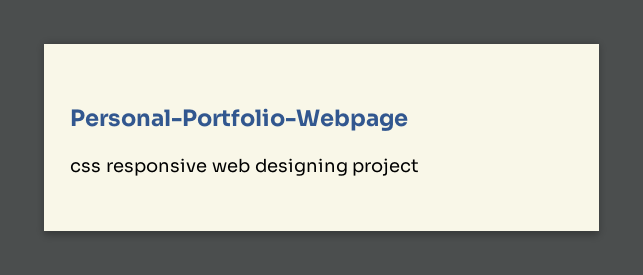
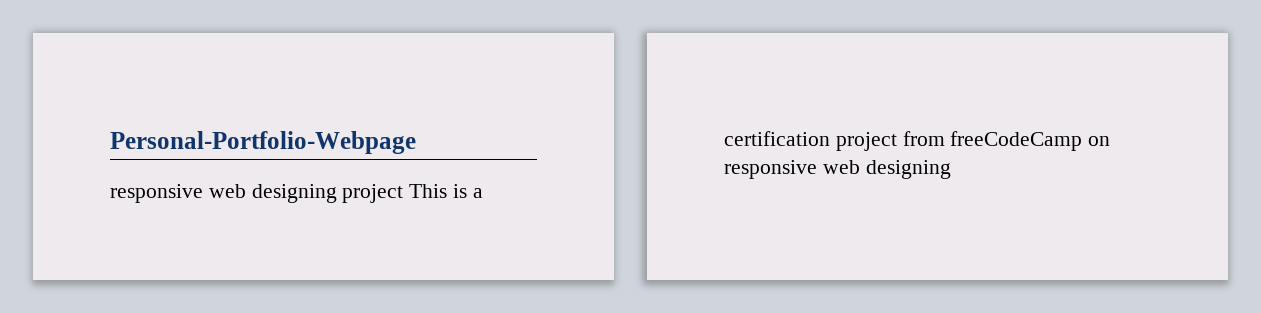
- css responsive web designing project
+ responsive web designing project This is a certification project from freeCodeCamp on responsive web designing

